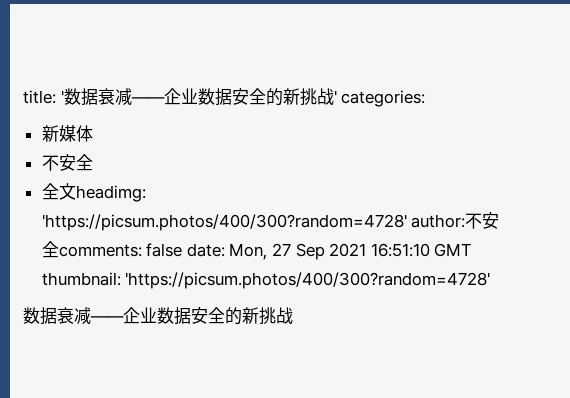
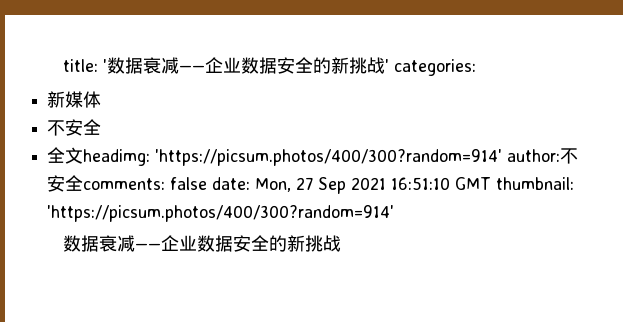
- 全文headimg: 'https://picsum.photos/400/300?random=4728' author:不安全comments: false date: Mon, 27 Sep 2021 16:51:10 GMT thumbnail: 'https://picsum.photos/400/300?random=4728'
+ 全文headimg: 'https://picsum.photos/400/300?random=914' author:不安全comments: false date: Mon, 27 Sep 2021 16:51:10 GMT thumbnail: 'https://picsum.photos/400/300?random=914'

